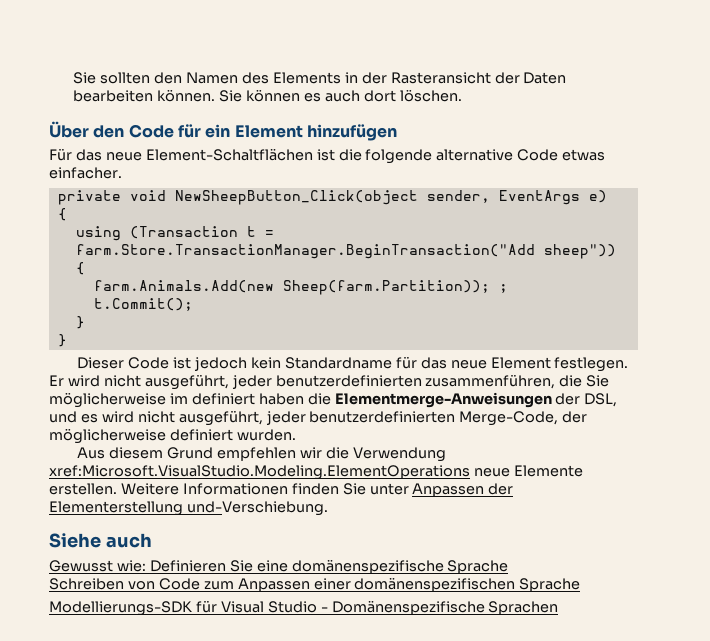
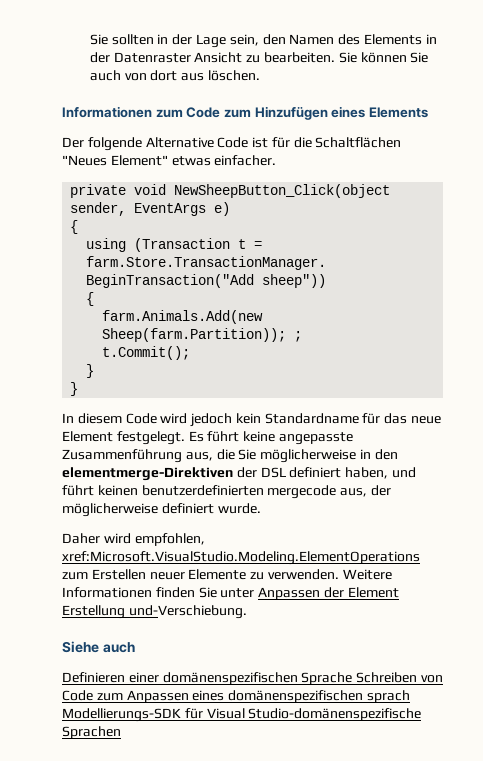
- Sie sollten den Namen des Elements in der Rasteransicht der Daten bearbeiten können. Sie können es auch dort löschen.
- Über den Code für ein Element hinzufügen
- Für das neue Element-Schaltflächen ist die folgende alternative Code etwas einfacher.
+ Sie sollten in der Lage sein, den Namen des Elements in der Datenraster Ansicht zu bearbeiten. Sie können Sie auch von dort aus löschen.
+ Informationen zum Code zum Hinzufügen eines Elements
+ Der folgende Alternative Code ist für die Schaltflächen "Neues Element" etwas einfacher.
- Dieser Code ist jedoch kein Standardname für das neue Element festlegen. Er wird nicht ausgeführt, jeder benutzerdefinierten zusammenführen, die Sie möglicherweise im definiert haben die Elementmerge-Anweisungen der DSL, und es wird nicht ausgeführt, jeder benutzerdefinierten Merge-Code, der möglicherweise definiert wurden.
- Aus diesem Grund empfehlen wir die Verwendung xref:Microsoft.VisualStudio.Modeling.ElementOperations neue Elemente erstellen.
+ In diesem Code wird jedoch kein Standardname für das neue Element festgelegt. Es führt keine angepasste Zusammenführung aus, die Sie möglicherweise in den elementmerge-Direktiven der DSL definiert haben, und führt keinen benutzerdefinierten mergecode aus, der möglicherweise definiert wurde.
+ Daher wird empfohlen, xref:Microsoft.VisualStudio.Modeling.ElementOperations zum Erstellen neuer Elemente zu verwenden.
- Weitere Informationen finden Sie unter Anpassen der Elementerstellung und-Verschiebung.
+ Weitere Informationen finden Sie unter Anpassen der Element Erstellung und-Verschiebung.
- Gewusst wie: Definieren Sie eine domänenspezifische Sprache
- Schreiben von Code zum Anpassen einer domänenspezifischen Sprache
- Modellierungs-SDK für Visual Studio - Domänenspezifische Sprachen
+ Definieren einer domänenspezifischen Sprache Schreiben von Code zum Anpassen eines domänenspezifischen sprach Modellierungs-SDK für Visual Studio-domänenspezifische Sprachen

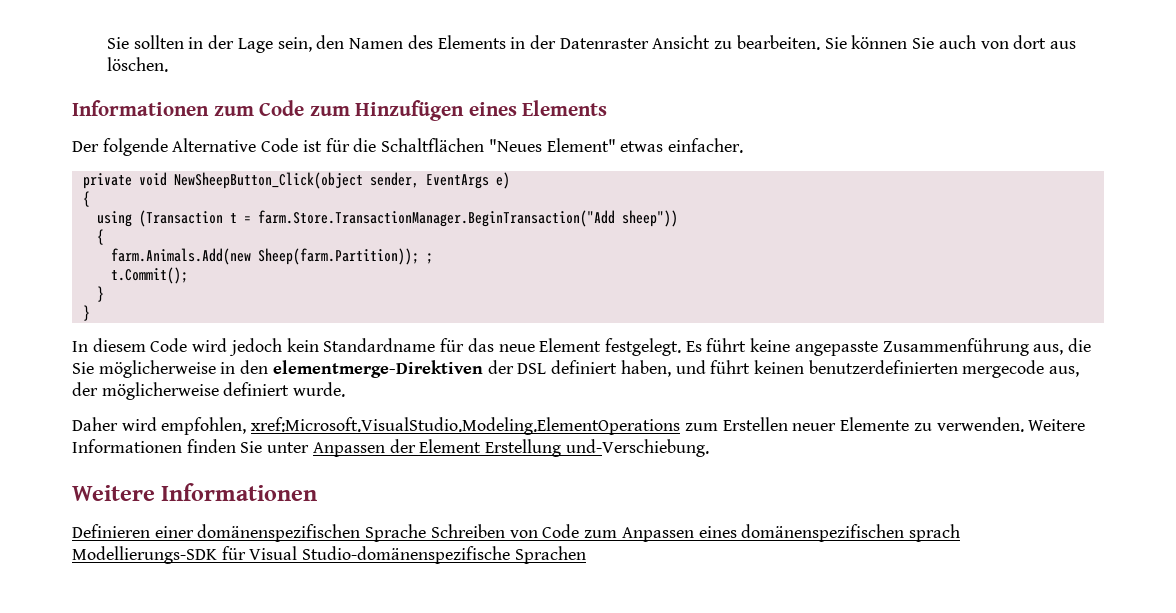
  Weitere Informationen finden Sie unter Anpassen der Element Erstellung und-Verschiebung.
- Siehe auch
+ Weitere Informationen

